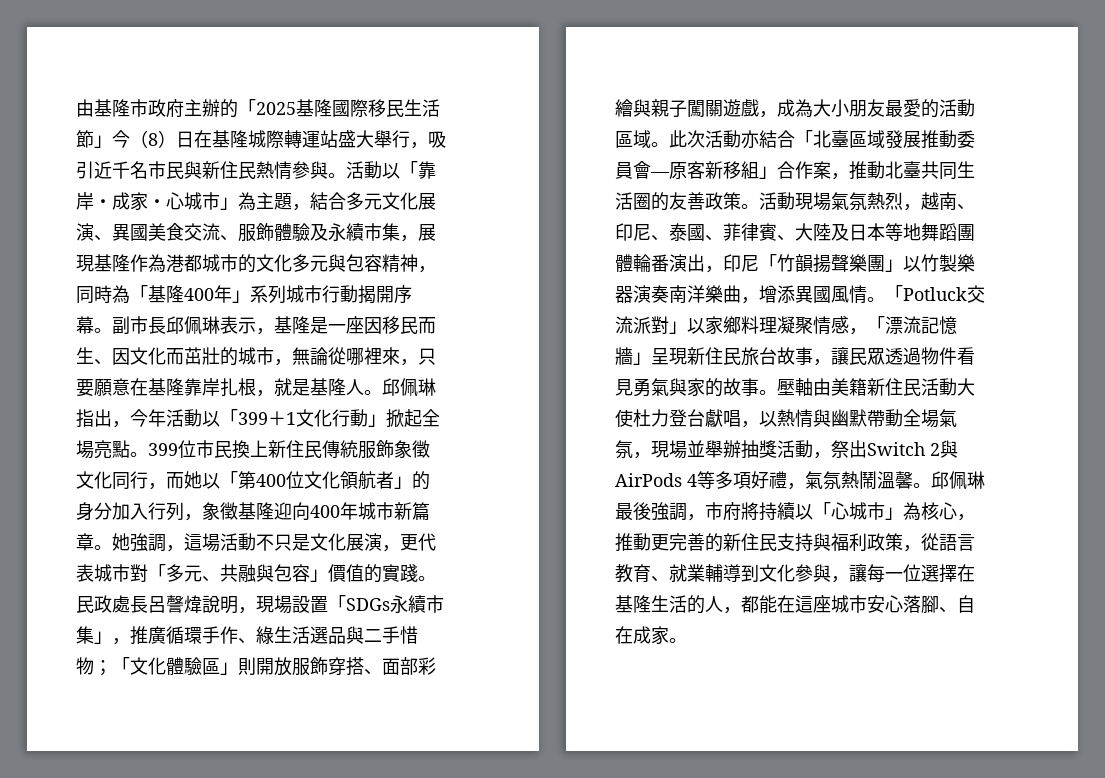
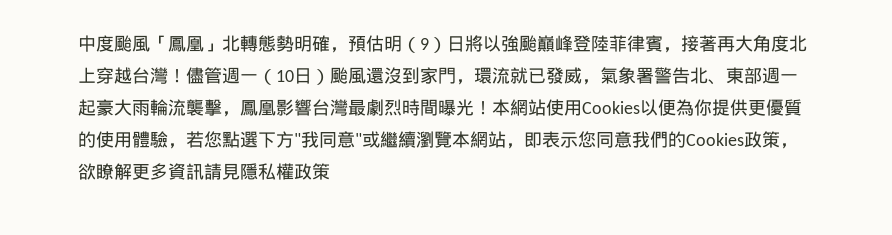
- 由基隆市政府主辦的「2025基隆國際移民生活節」今（8）日在基隆城際轉運站盛大舉行，吸引近千名市民與新住民熱情參與。活動以「靠岸・成家・心城市」為主題，結合多元文化展演、異國美食交流、服飾體驗及永續市集，展現基隆作為港都城市的文化多元與包容精神，同時為「基隆400年」系列城市行動揭開序幕。副市長邱佩琳表示，基隆是一座因移民而生、因文化而茁壯的城市，無論從哪裡來，只要願意在基隆靠岸扎根，就是基隆人。邱佩琳指出，今年活動以「399＋1文化行動」掀起全場亮點。399位市民換上新住民傳統服飾象徵文化同行，而她以「第400位文化領航者」的身分加入行列，象徵基隆迎向400年城市新篇章。她強調，這場活動不只是文化展演，更代表城市對「多元、共融與包容」價值的實踐。民政處長呂謦煒說明，現場設置「SDGs永續市集」，推廣循環手作、綠生活選品與二手惜物；「文化體驗區」則開放服飾穿搭、面部彩繪與親子闖關遊戲，成為大小朋友最愛的活動區域。此次活動亦結合「北臺區域發展推動委員會—原客新移組」合作案，推動北臺共同生活圈的友善政策。活動現場氣氛熱烈，越南、印尼、泰國、菲律賓、大陸及日本等地舞蹈團體輪番演出，印尼「竹韻揚聲樂團」以竹製樂器演奏南洋樂曲，增添異國風情。「Potluck交流派對」以家鄉料理凝聚情感，「漂流記憶牆」呈現新住民旅台故事，讓民眾透過物件看見勇氣與家的故事。壓軸由美籍新住民活動大使杜力登台獻唱，以熱情與幽默帶動全場氣氛，現場並舉辦抽獎活動，祭出Switch 2與AirPods 4等多項好禮，氣氛熱鬧溫馨。邱佩琳最後強調，市府將持續以「心城市」為核心，推動更完善的新住民支持與福利政策，從語言教育、就業輔導到文化參與，讓每一位選擇在基隆生活的人，都能在這座城市安心落腳、自在成家。
+ 中度颱風「鳳凰」北轉態勢明確，預估明（9）日將以強颱巔峰登陸菲律賓，接著再大角度北上穿越台灣！儘管週一（10日）颱風還沒到家門，環流就已發威，氣象署警告北、東部週一起豪大雨輪流襲擊，鳳凰影響台灣最劇烈時間曝光！本網站使用Cookies以便為你提供更優質的使用體驗，若您點選下方"我同意"或繼續瀏覽本網站，即表示您同意我們的Cookies政策，欲瞭解更多資訊請見隱私權政策

